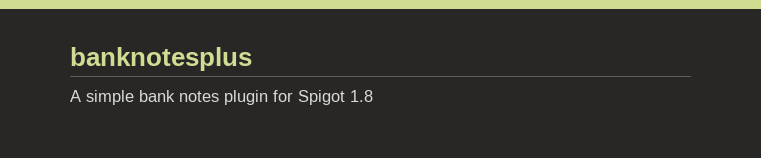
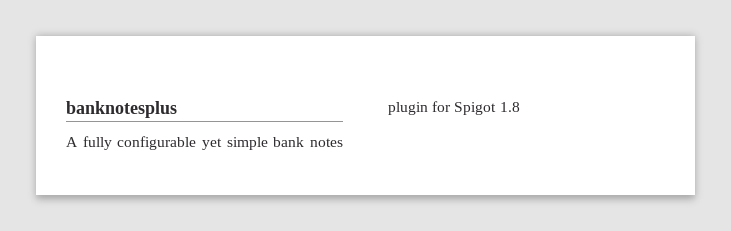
- A simple bank notes plugin for Spigot 1.8
+ A fully configurable yet simple bank notes plugin for Spigot 1.8

